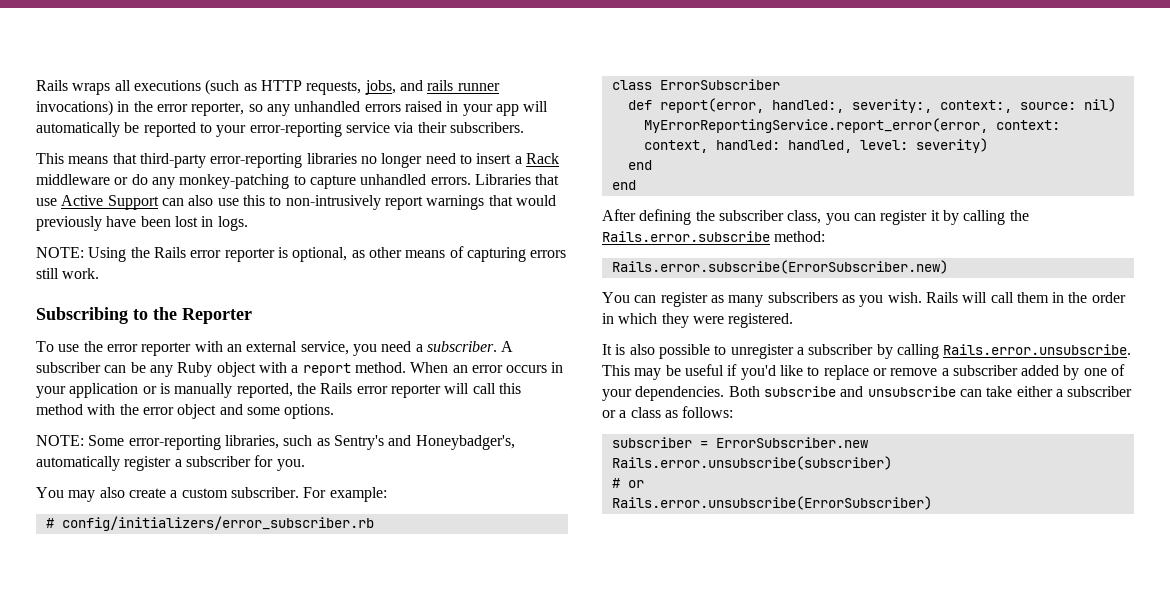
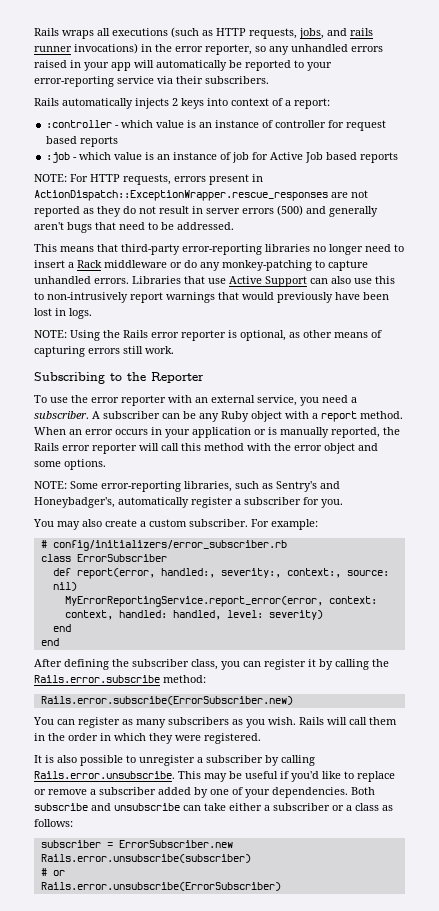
+ Rails automatically injects 2 keys into context of a report:
+ :controller - which value is an instance of controller for request based reports
+ :job - which value is an instance of job for Active Job based reports
+ NOTE: For HTTP requests, errors present in ActionDispatch::ExceptionWrapper.rescue_responses are not reported as they do not result in server errors (500) and generally aren't bugs that need to be addressed.

